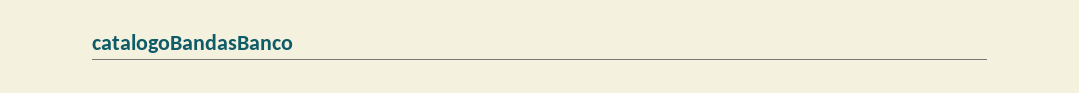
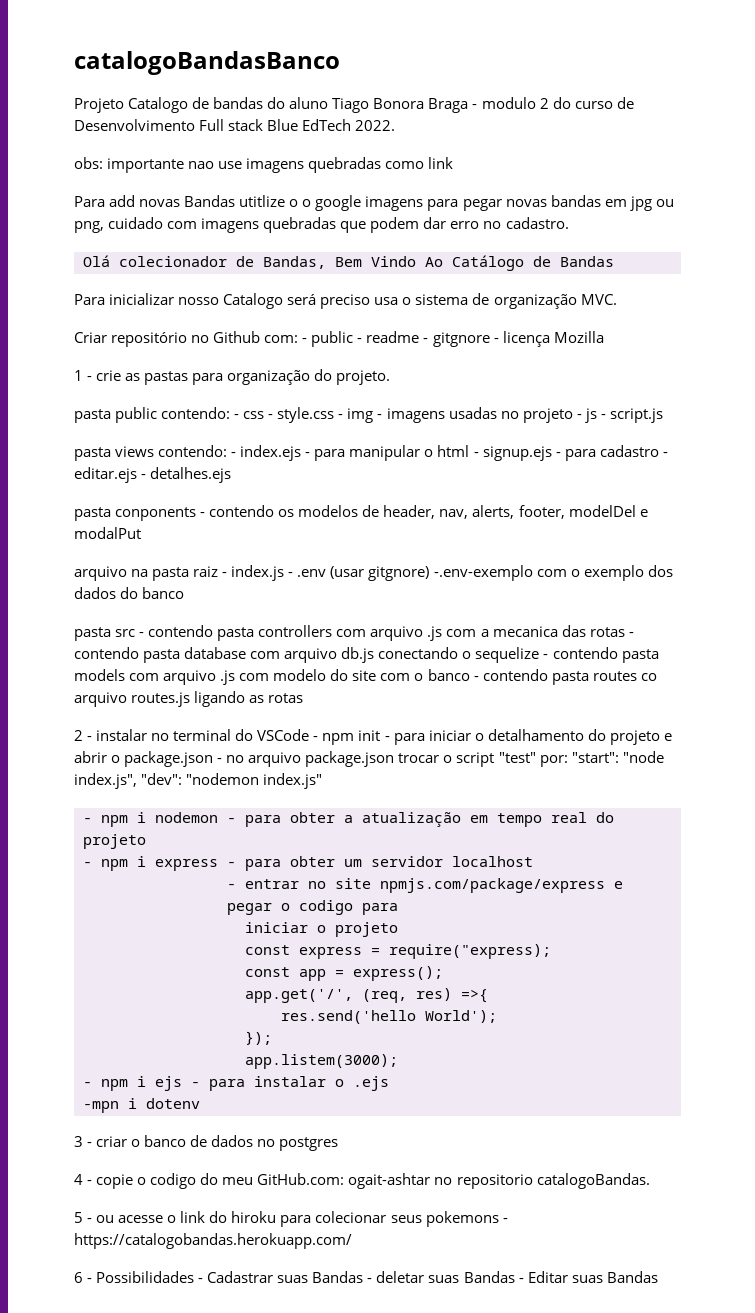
+ Projeto Catalogo de bandas do aluno Tiago Bonora Braga - modulo 2 do curso de Desenvolvimento Full stack Blue EdTech 2022.
+ obs: importante nao use imagens quebradas como link
+ Para add novas Bandas utitlize o o google imagens para pegar novas bandas em jpg ou png, cuidado com imagens quebradas que podem dar erro no cadastro.
+ Olá colecionador de Bandas, Bem Vindo Ao Catálogo de Bandas
+ Para inicializar nosso Catalogo será preciso usa o sistema de organização MVC.
+ Criar repositório no Github com: - public - readme - gitgnore - licença Mozilla
+ 1 - crie as pastas para organização do projeto.
+ pasta public contendo: - css - style.css - img - imagens usadas no projeto - js - script.js
+ pasta views contendo: - index.ejs - para manipular o html - signup.ejs - para cadastro - editar.ejs - detalhes.ejs
+ pasta conponents - contendo os modelos de header, nav, alerts, footer, modelDel e modalPut
+ arquivo na pasta raiz - index.js - .env (usar gitgnore) -.env-exemplo com o exemplo dos dados do banco
+ pasta src - contendo pasta controllers com arquivo .js com a mecanica das rotas - contendo pasta database com arquivo db.js conectando o sequelize - contendo pasta models com arquivo .js com modelo do site com o banco - contendo pasta routes co arquivo routes.js ligando as rotas
+ 2 - instalar no terminal do VSCode - npm init - para iniciar o detalhamento do projeto e abrir o package.json - no arquivo package.json trocar o script "test" por: "start": "node index.js", "dev": "nodemon index.js"
+ - npm i nodemon - para obter a atualização em tempo real do projeto
+ - npm i express - para obter um servidor localhost
+ - entrar no site npmjs.com/package/express e pegar o codigo para
+ iniciar o projeto
+ const express = require("express);
+ const app = express();
+ app.get('/', (req, res) =>{
+ res.send('hello World');
+ });
+ app.listem(3000);
+ - npm i ejs - para instalar o .ejs
+ -mpn i dotenv
+ 3 - criar o banco de dados no postgres
+ 4 - copie o codigo do meu GitHub.com: ogait-ashtar no repositorio catalogoBandas.
+ 5 - ou acesse o link do hiroku para colecionar seus pokemons - https://catalogobandas.herokuapp.com/
+ 6 - Possibilidades - Cadastrar suas Bandas - deletar suas Bandas - Editar suas Bandas

